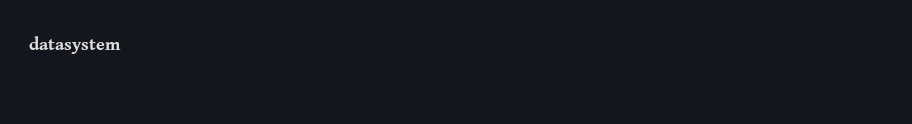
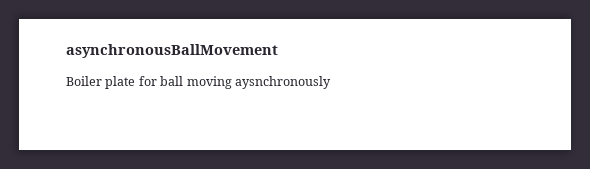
- datasystem
+ asynchronousBallMovement
+ Boiler plate for ball moving aysnchronously

